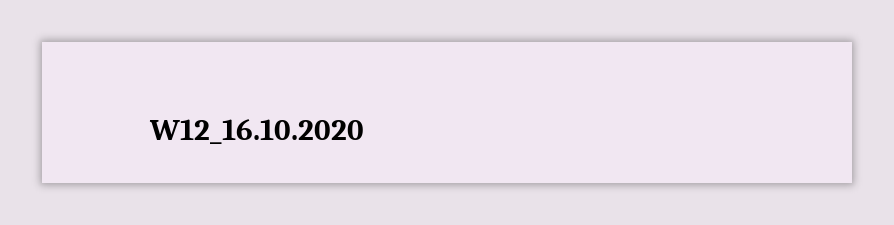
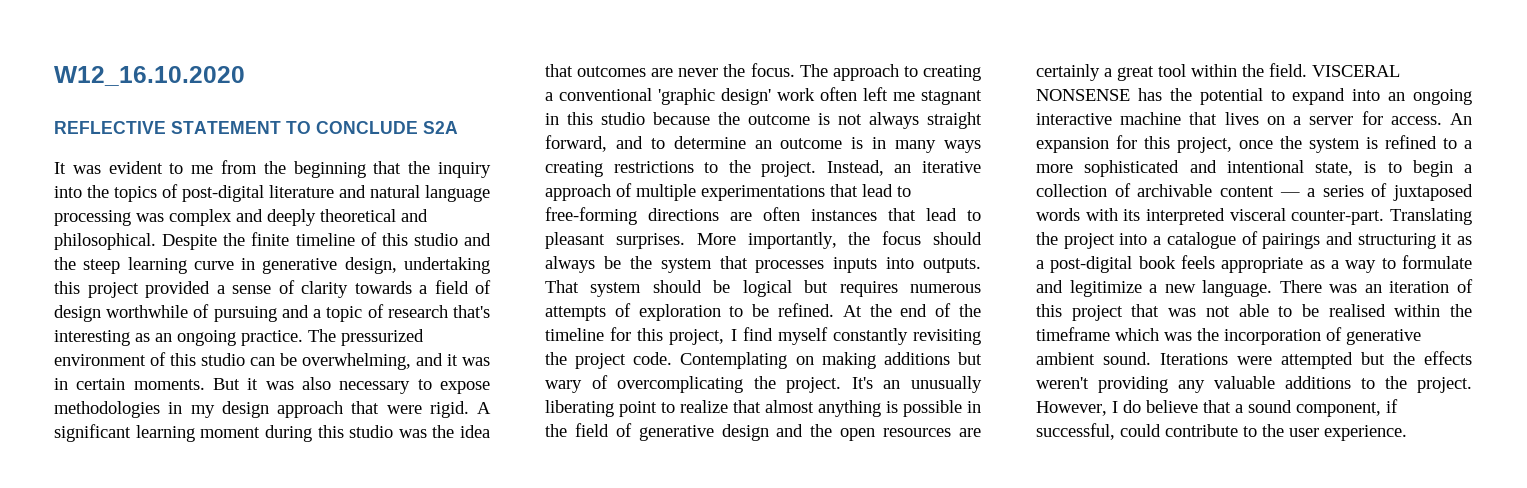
+ REFLECTIVE STATEMENT TO CONCLUDE S2A
+ It was evident to me from the beginning that the inquiry into the topics of post-digital literature and natural language processing was complex and deeply theoretical and philosophical. Despite the finite timeline of this studio and the steep learning curve in generative design, undertaking this project provided a sense of clarity towards a field of design worthwhile of pursuing and a topic of research that's interesting as an ongoing practice. The pressurized environment of this studio can be overwhelming, and it was in certain moments. But it was also necessary to expose methodologies in my design approach that were rigid. A significant learning moment during this studio was the idea that outcomes are never the focus. The approach to creating a conventional 'graphic design' work often left me stagnant in this studio because the outcome is not always straight forward, and to determine an outcome is in many ways creating restrictions to the project. Instead, an iterative approach of multiple experimentations that lead to free-forming directions are often instances that lead to pleasant surprises. More importantly, the focus should always be the system that processes inputs into outputs. That system should be logical but requires numerous attempts of exploration to be refined. At the end of the timeline for this project, I find myself constantly revisiting the project code. Contemplating on making additions but wary of overcomplicating the project. It's an unusually liberating point to realize that almost anything is possible in the field of generative design and the open resources are certainly a great tool within the field. VISCERAL NONSENSE has the potential to expand into an ongoing interactive machine that lives on a server for access. An expansion for this project, once the system is refined to a more sophisticated and intentional state, is to begin a collection of archivable content — a series of juxtaposed words with its interpreted visceral counter-part. Translating the project into a catalogue of pairings and structuring it as a post-digital book feels appropriate as a way to formulate and legitimize a new language. There was an iteration of this project that was not able to be realised within the timeframe which was the incorporation of generative ambient sound. Iterations were attempted but the effects weren't providing any valuable additions to the project. However, I do believe that a sound component, if successful, could contribute to the user experience.

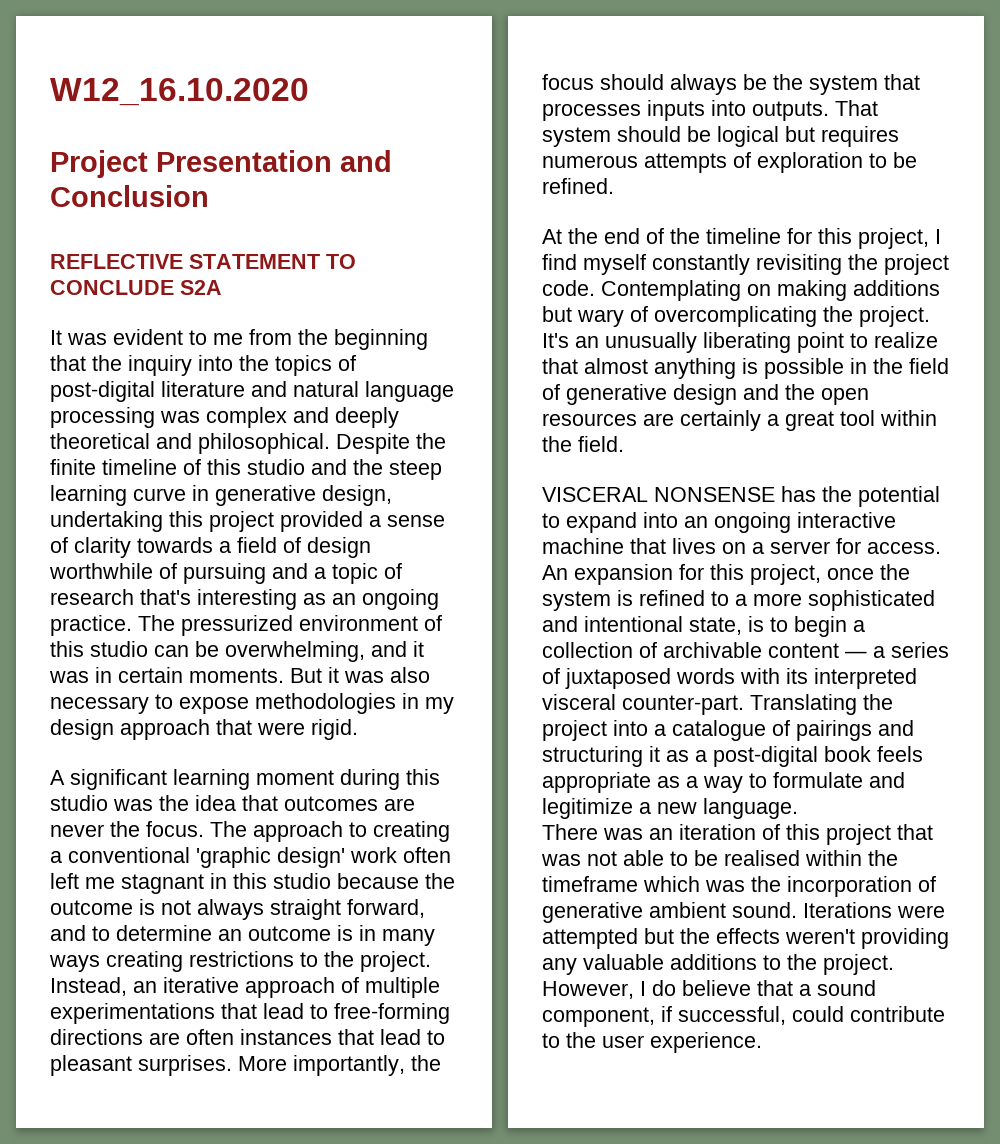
+ Project Presentation and Conclusion
- But it was also necessary to expose methodologies in my design approach that were rigid. A significant learning moment during this studio was the idea that outcomes are never the focus.
+ But it was also necessary to expose methodologies in my design approach that were rigid.
+ A significant learning moment during this studio was the idea that outcomes are never the focus.
- That system should be logical but requires numerous attempts of exploration to be refined. At the end of the timeline for this project, I find myself constantly revisiting the project code.
+ That system should be logical but requires numerous attempts of exploration to be refined.
+ At the end of the timeline for this project, I find myself constantly revisiting the project code.
- It's an unusually liberating point to realize that almost anything is possible in the field of generative design and the open resources are certainly a great tool within the field. VISCERAL NONSENSE has the potential to expand into an ongoing interactive machine that lives on a server for access.
+ It's an unusually liberating point to realize that almost anything is possible in the field of generative design and the open resources are certainly a great tool within the field.
+ VISCERAL NONSENSE has the potential to expand into an ongoing interactive machine that lives on a server for access.
- Translating the project into a catalogue of pairings and structuring it as a post-digital book feels appropriate as a way to formulate and legitimize a new language. There was an iteration of this project that was not able to be realised within the timeframe which was the incorporation of generative ambient sound.
+ Translating the project into a catalogue of pairings and structuring it as a post-digital book feels appropriate as a way to formulate and legitimize a new language.
+ There was an iteration of this project that was not able to be realised within the timeframe which was the incorporation of generative ambient sound.

